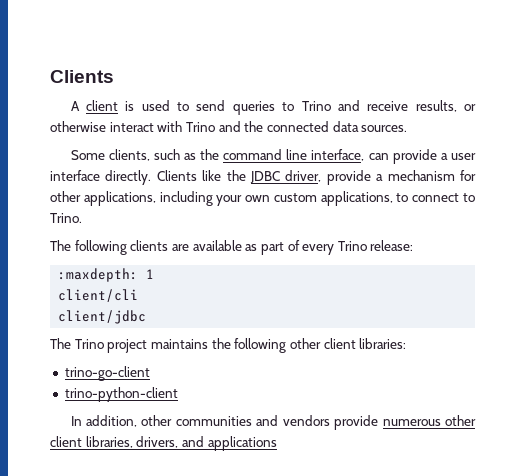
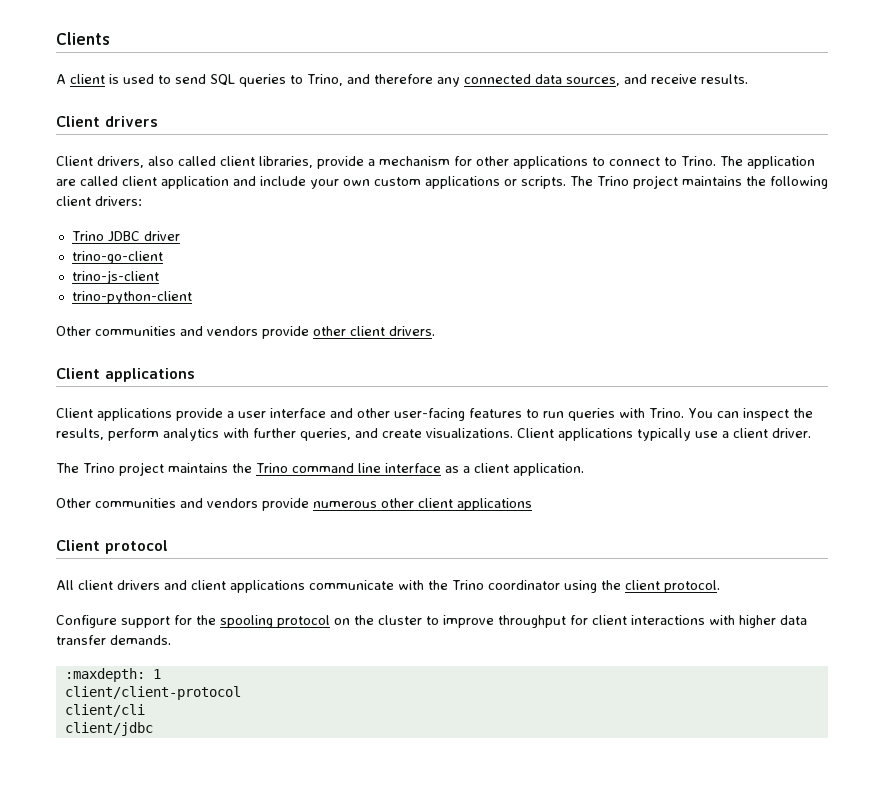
- A client is used to send queries to Trino and receive results, or otherwise interact with Trino and the connected data sources.
- Some clients, such as the command line interface, can provide a user interface directly. Clients like the JDBC driver, provide a mechanism for other applications, including your own custom applications, to connect to Trino.
- The following clients are available as part of every Trino release:
+ A client is used to send SQL queries to Trino, and therefore any connected data sources, and receive results.
+ Client drivers
+ Client drivers, also called client libraries, provide a mechanism for other applications to connect to Trino. The application are called client application and include your own custom applications or scripts. The Trino project maintains the following client drivers:
+ Trino JDBC driver
+ trino-go-client
+ trino-js-client
+ trino-python-client
+ Other communities and vendors provide other client drivers.
+ Client applications
+ Client applications provide a user interface and other user-facing features to run queries with Trino. You can inspect the results, perform analytics with further queries, and create visualizations. Client applications typically use a client driver.
+ The Trino project maintains the Trino command line interface as a client application.
+ Other communities and vendors provide numerous other client applications
+ Client protocol
+ All client drivers and client applications communicate with the Trino coordinator using the client protocol.
+ Configure support for the spooling protocol on the cluster to improve throughput for client interactions with higher data transfer demands.
  :maxdepth: 1
+ client/client-protocol
  client/cli
  client/jdbc
- The Trino project maintains the following other client libraries:
- trino-go-client
- trino-python-client
- In addition, other communities and vendors provide numerous other client libraries, drivers, and applications

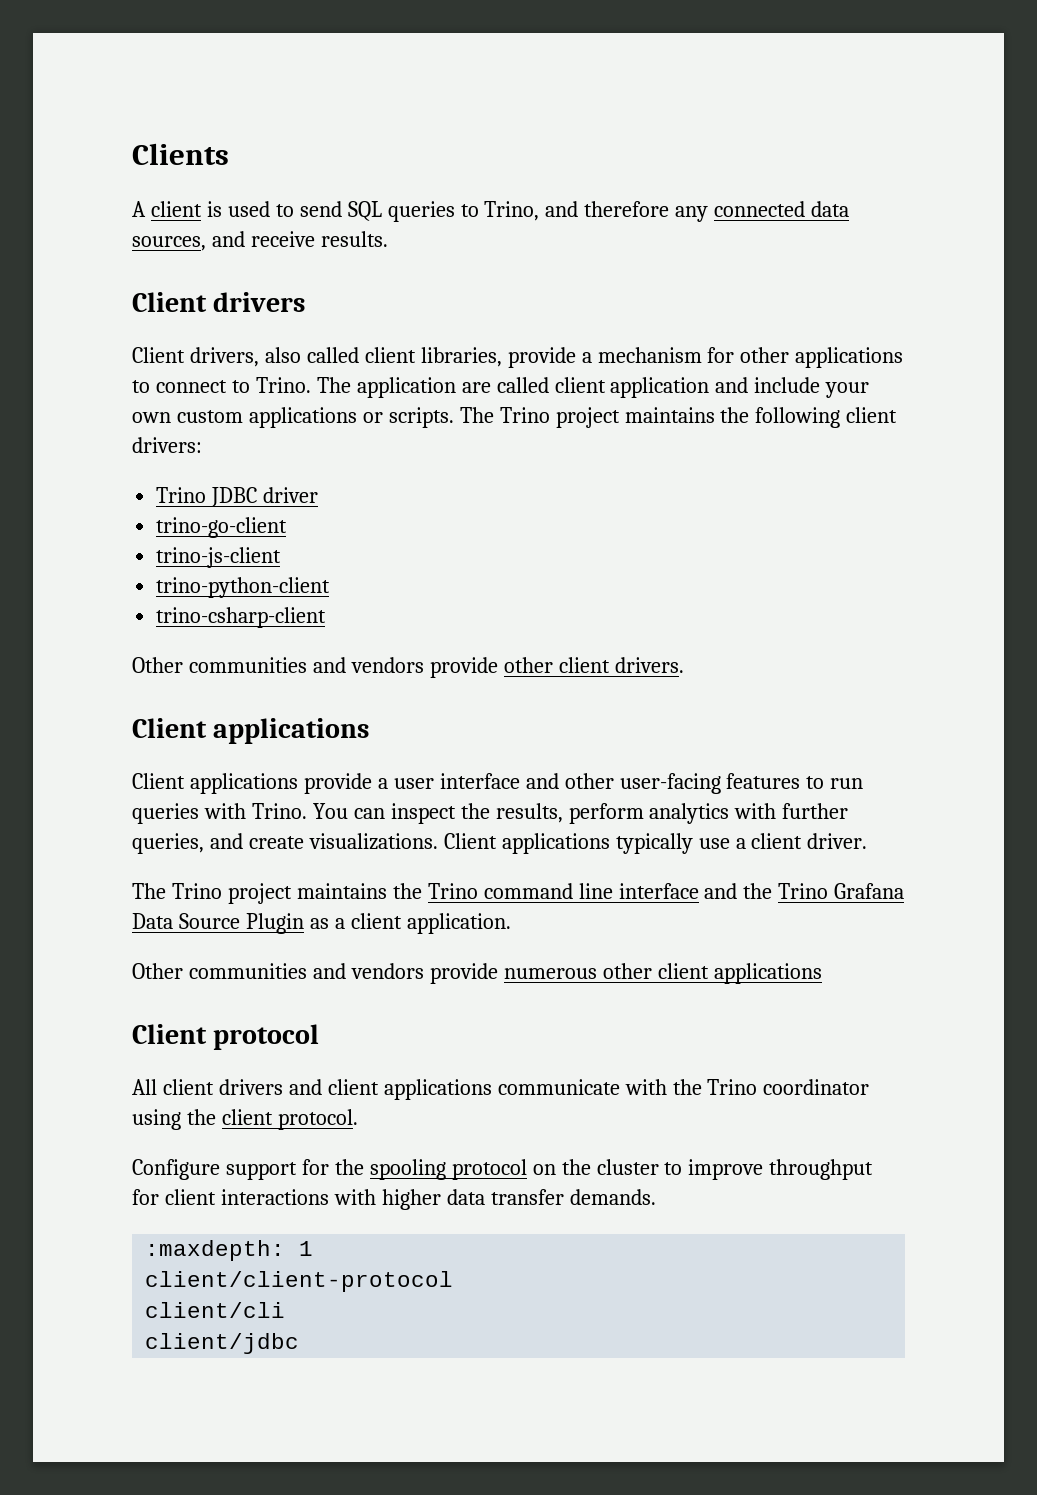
+ trino-csharp-client
- The Trino project maintains the Trino command line interface as a client application.
+ The Trino project maintains the Trino command line interface and the Trino Grafana Data Source Plugin as a client application.

